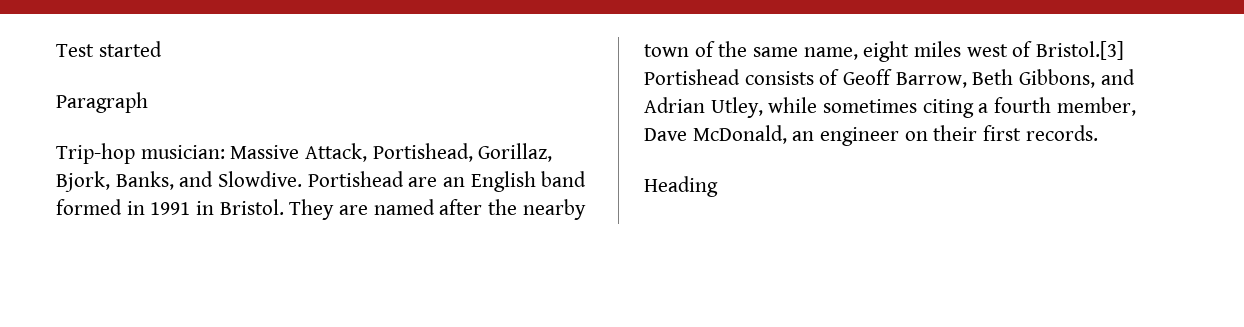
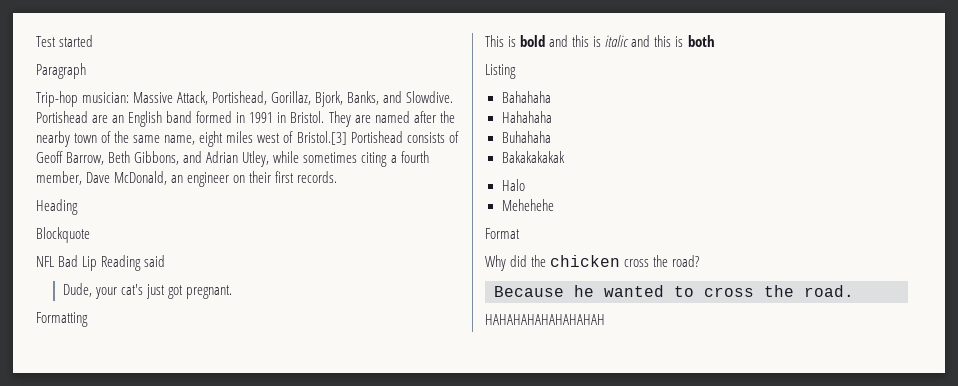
+ Blockquote
+ NFL Bad Lip Reading said
+ Dude, your cat's just got pregnant.
+ Formatting
+ This is bold and this is italic and this is both
+ Listing
+ Bahahaha
+ Hahahaha
+ Buhahaha
+ Bakakakakak
+ Halo
+ Mehehehe
+ Format
+ Why did the chicken cross the road?
+ Because he wanted to cross the road.
+ HAHAHAHAHAHAHAHAH

